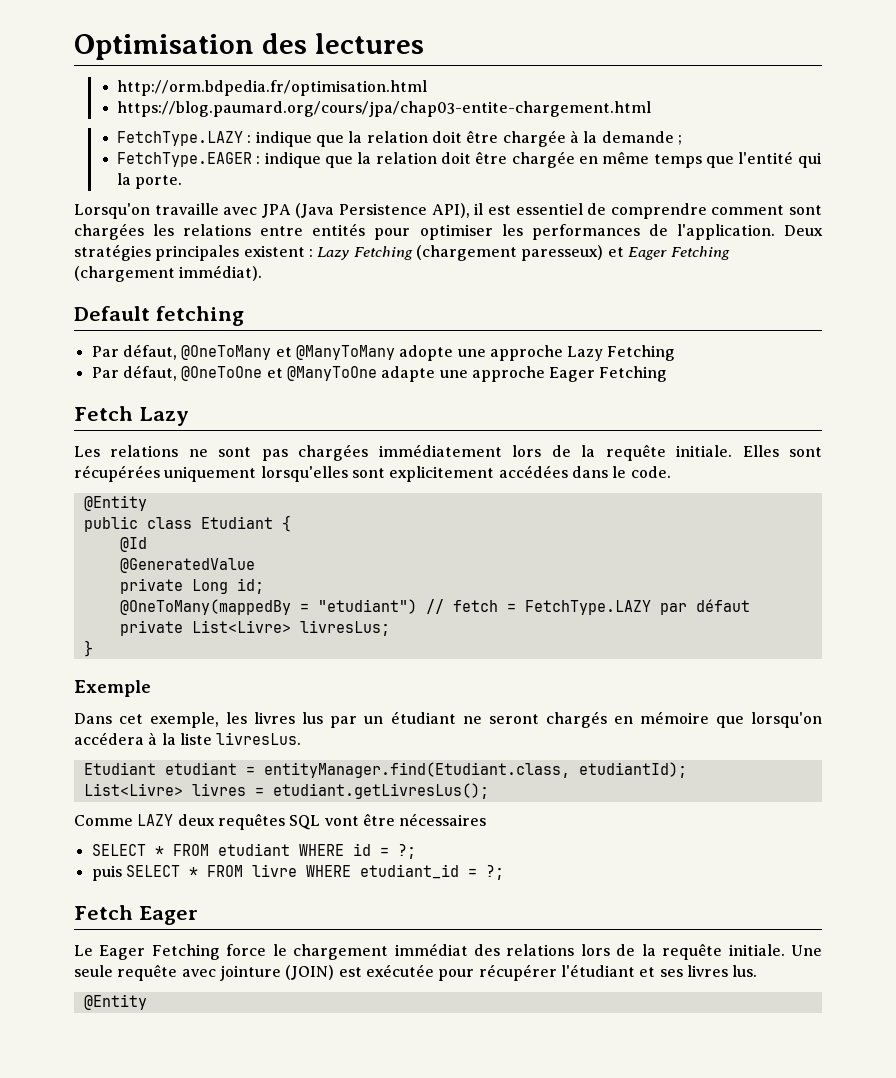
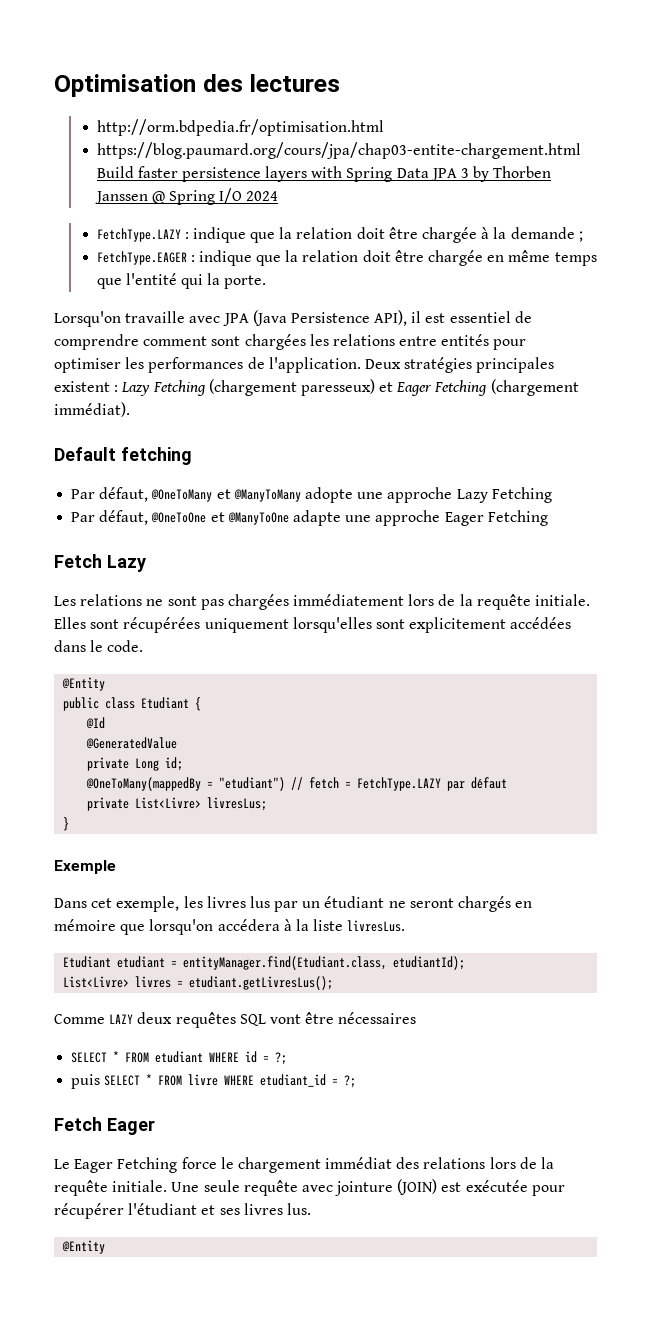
- https://blog.paumard.org/cours/jpa/chap03-entite-chargement.html
+ https://blog.paumard.org/cours/jpa/chap03-entite-chargement.html Build faster persistence layers with Spring Data JPA 3 by Thorben Janssen @ Spring I/O 2024

